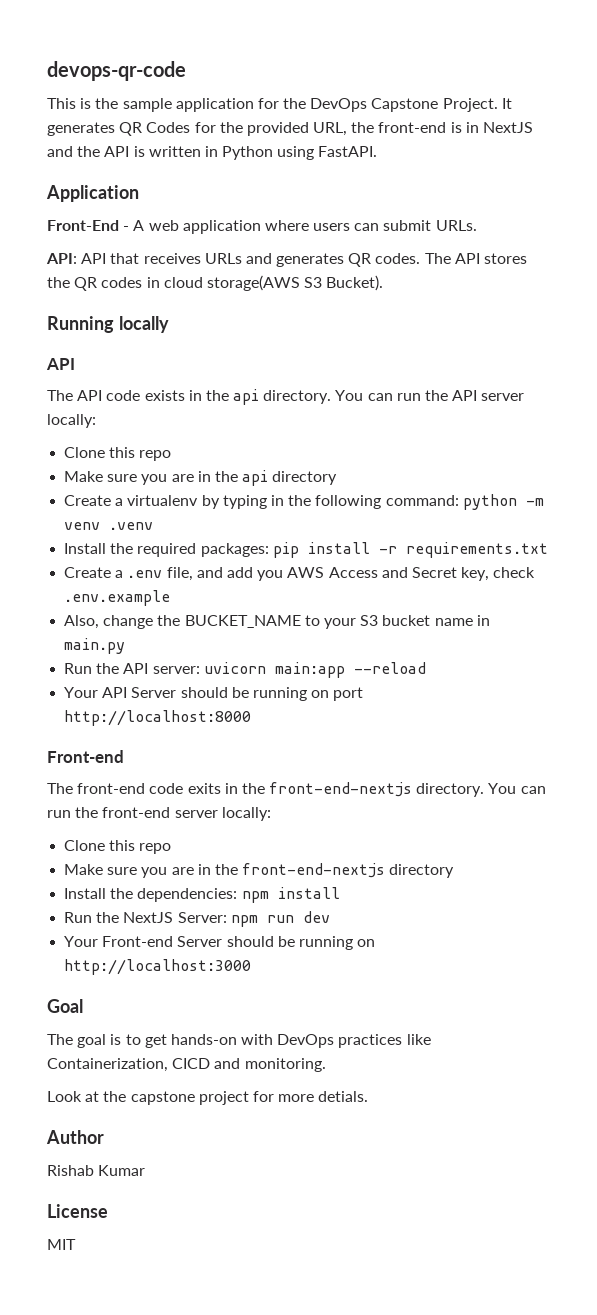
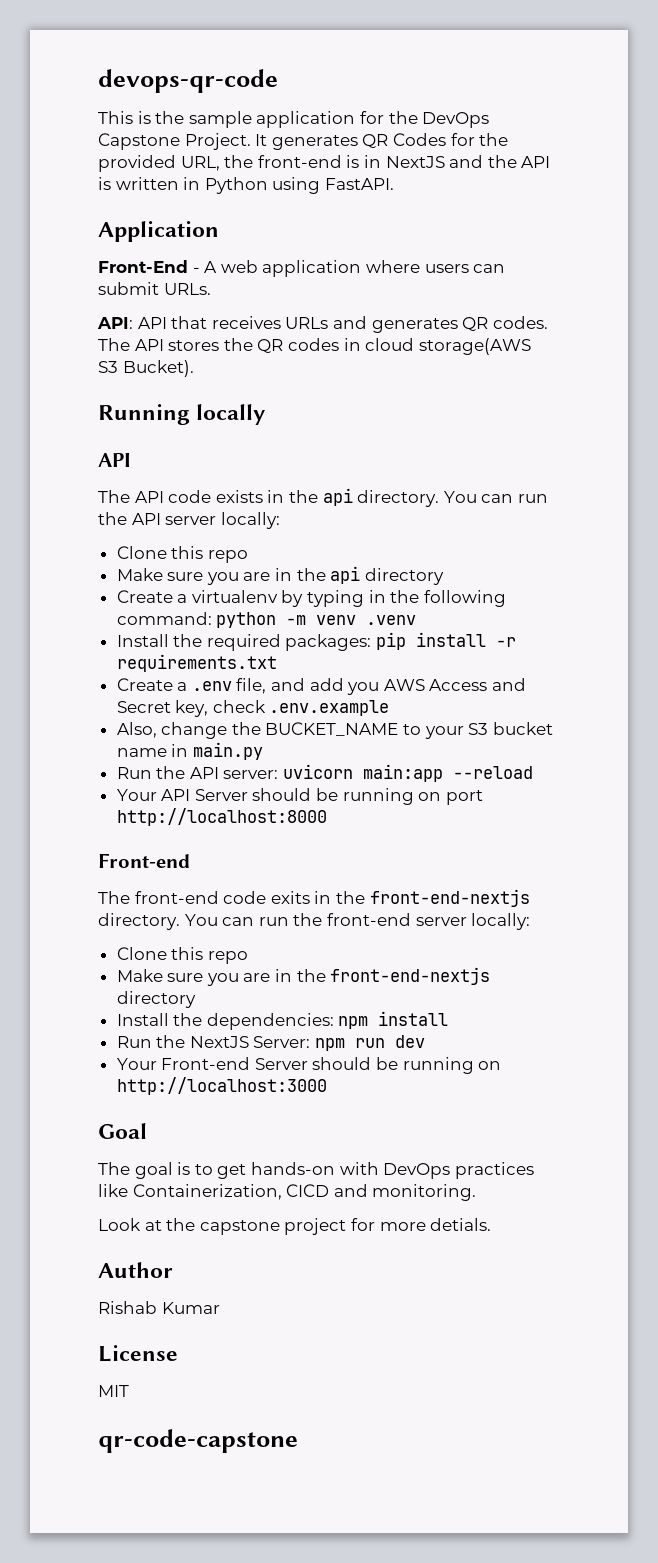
+ qr-code-capstone

